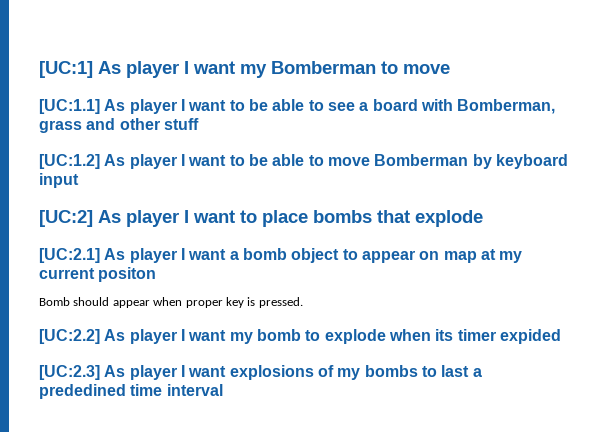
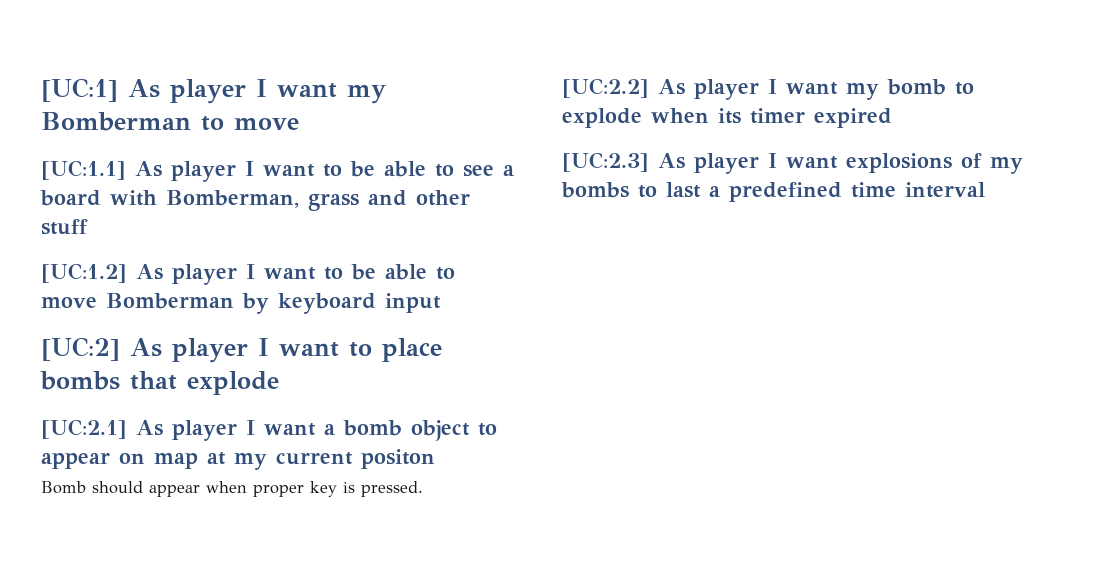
- [UC:2.2] As player I want my bomb to explode when its timer expided
+ [UC:2.2] As player I want my bomb to explode when its timer expired
- [UC:2.3] As player I want explosions of my bombs to last a prededined time interval
+ [UC:2.3] As player I want explosions of my bombs to last a predefined time interval

